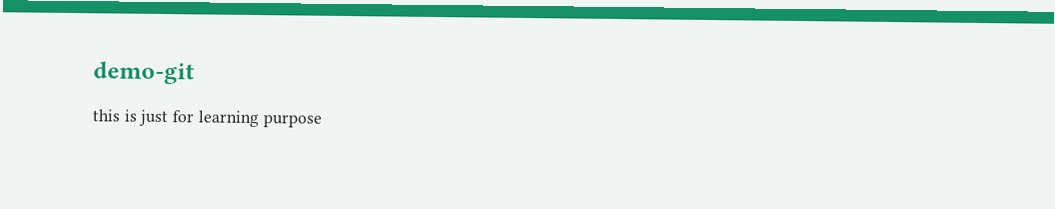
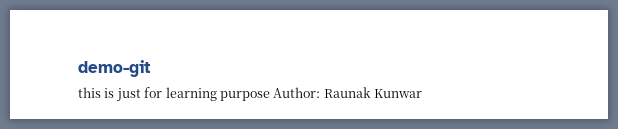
- this is just for learning purpose
+ this is just for learning purpose Author: Raunak Kunwar

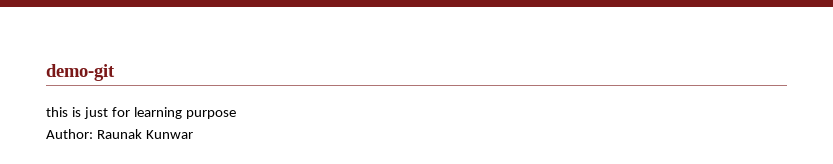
- this is just for learning purpose Author: Raunak Kunwar
+ this is just for learning purpose
+ Author: Raunak Kunwar

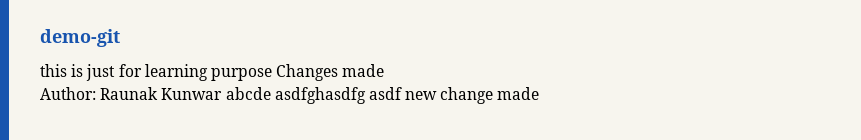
- this is just for learning purpose
+ this is just for learning purpose Changes made
- Author: Raunak Kunwar
+ Author: Raunak Kunwar abcde asdfghasdfg asdf new change made

